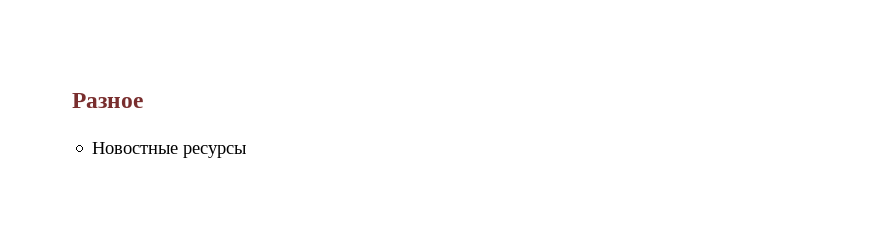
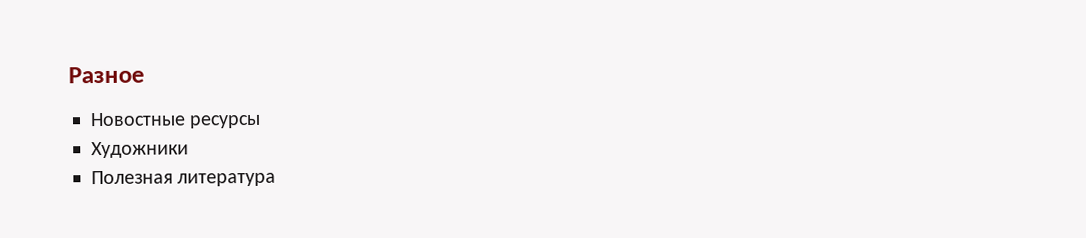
+ Художники
+ Полезная литература

